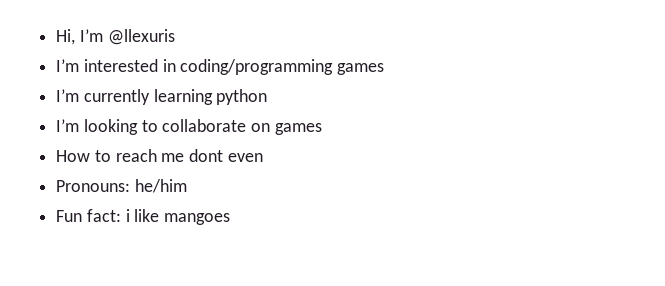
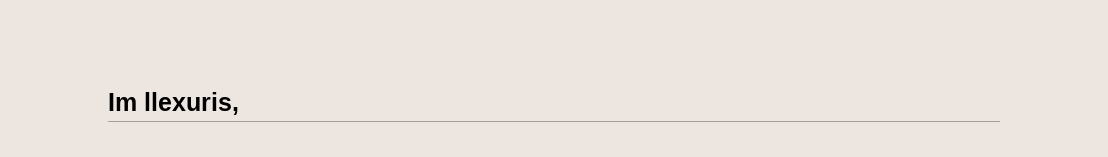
- Hi, I’m @llexuris
- I’m interested in coding/programming games
- I’m currently learning python
- I’m looking to collaborate on games
- How to reach me dont even
- Pronouns: he/him
- Fun fact: i like mangoes
+ Im llexuris,

